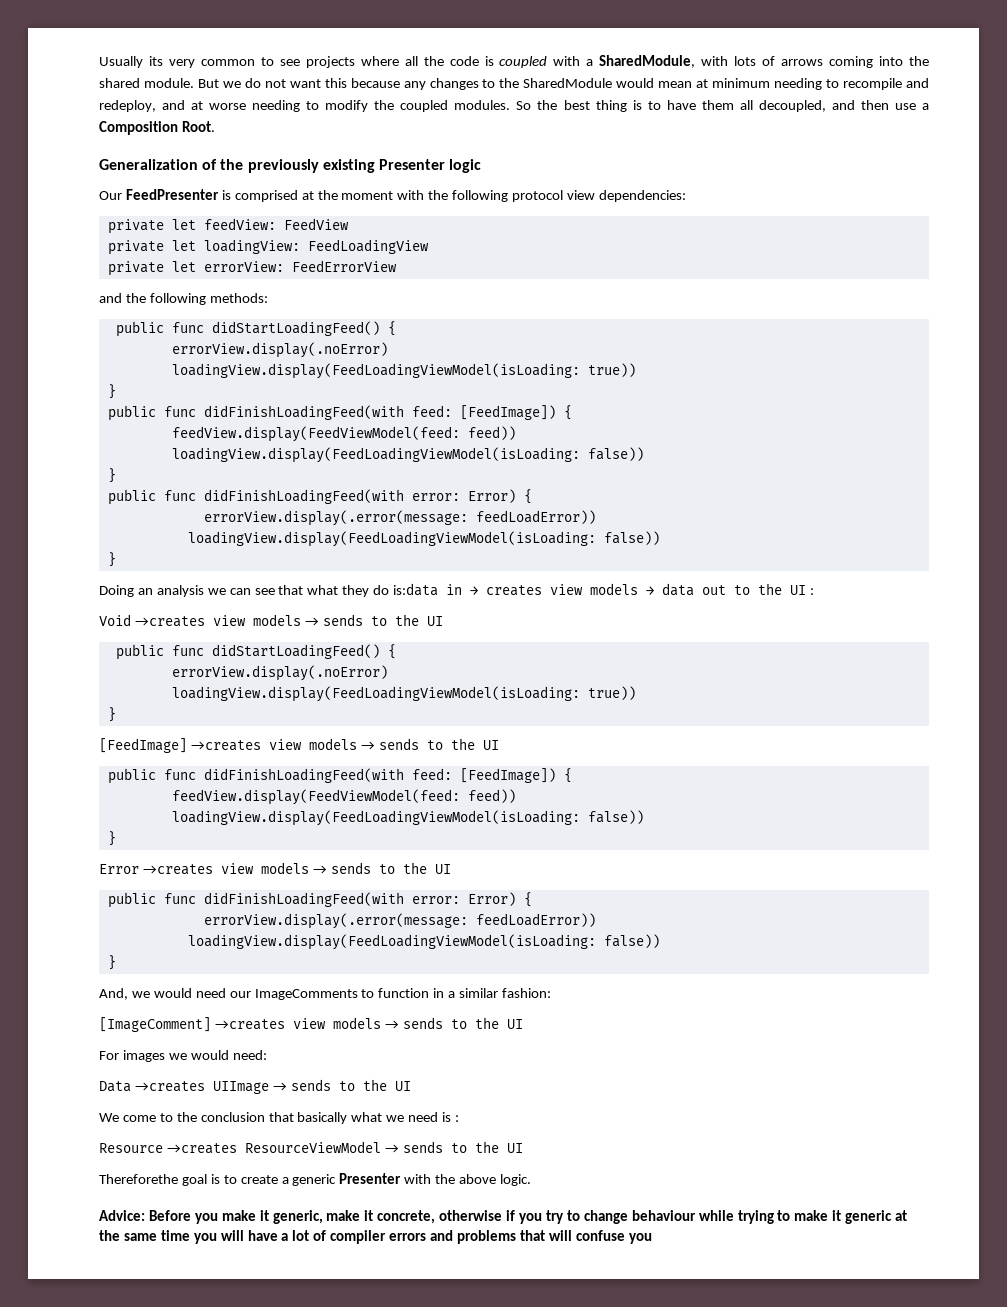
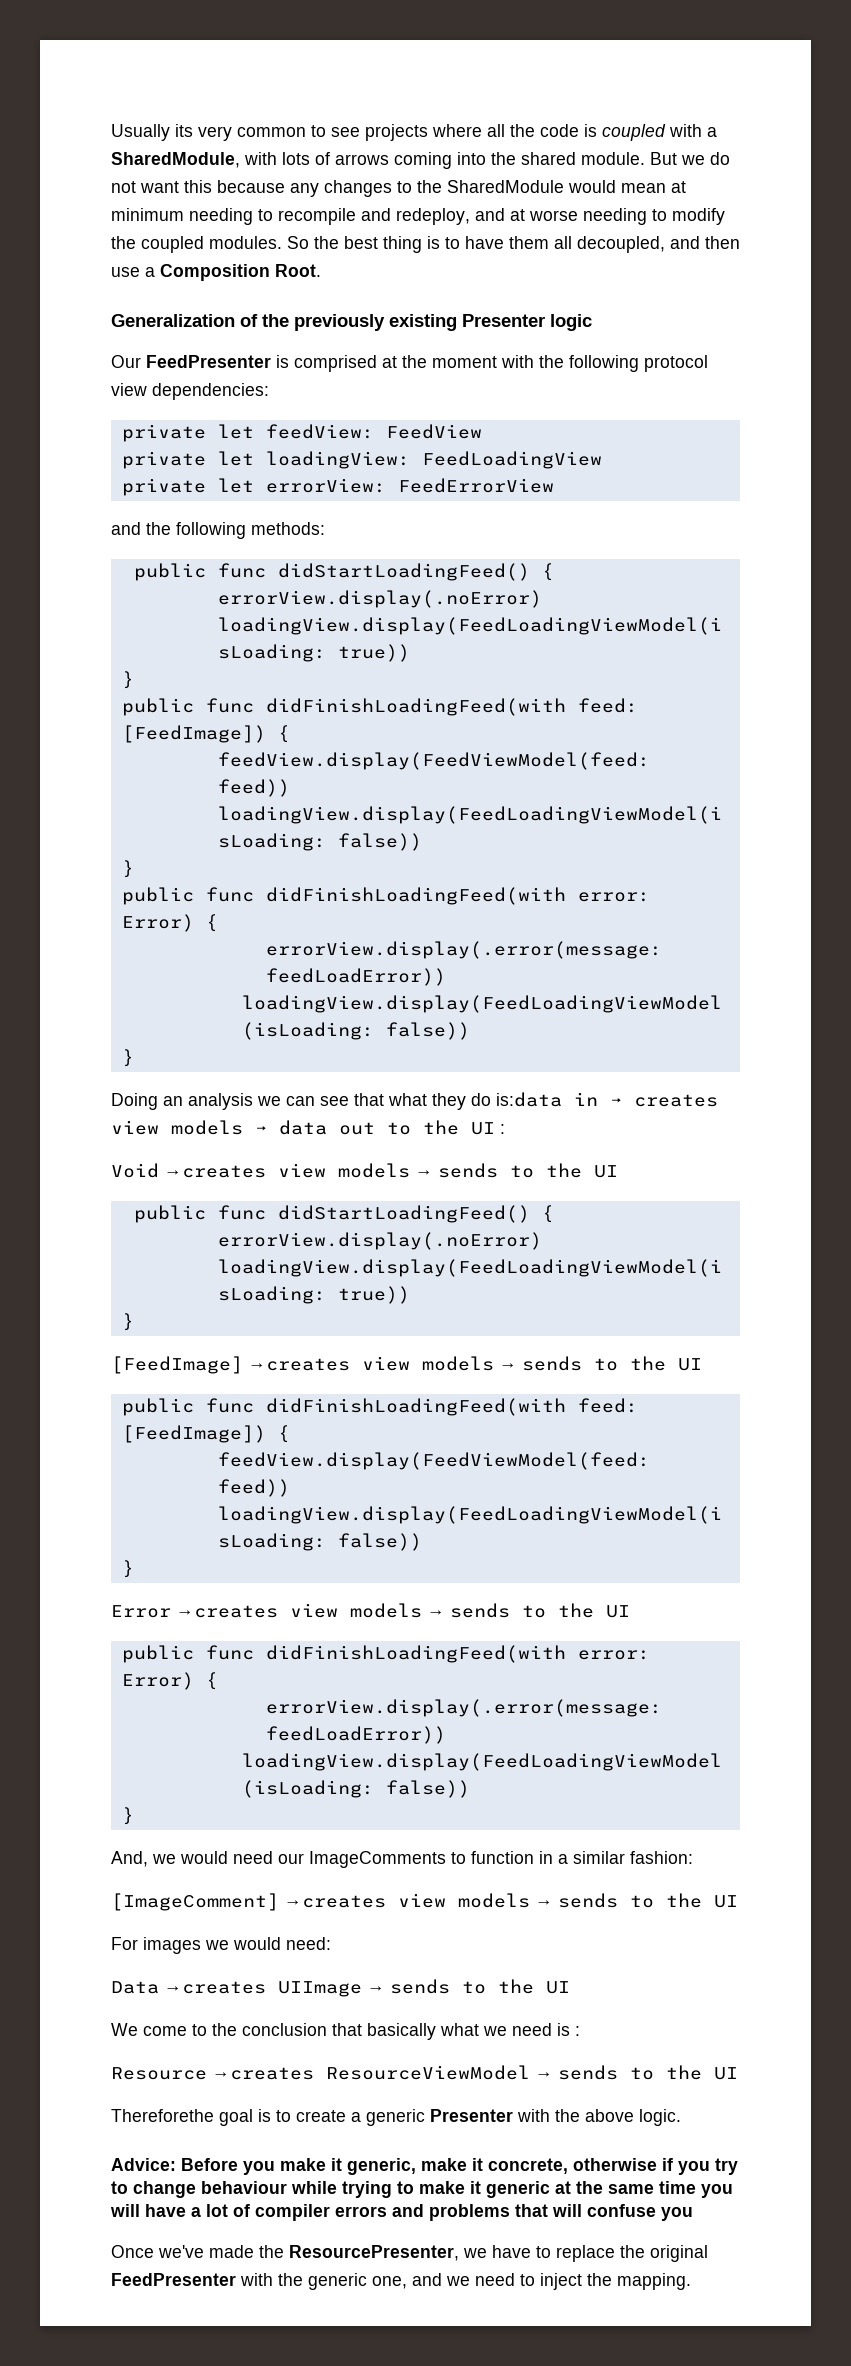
+ Once we've made the ResourcePresenter, we have to replace the original FeedPresenter with the generic one, and we need to inject the mapping.

